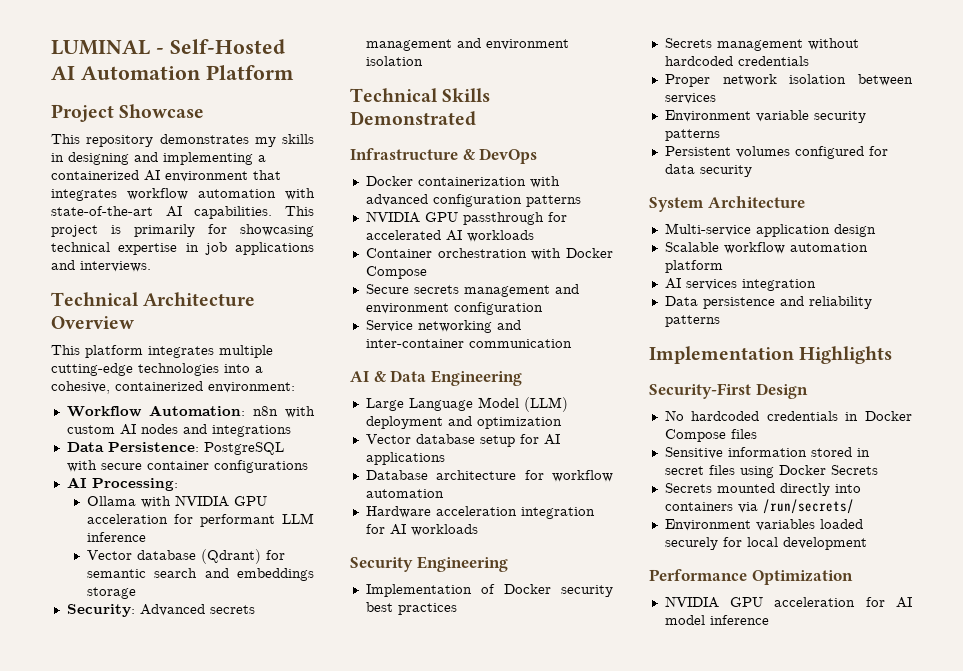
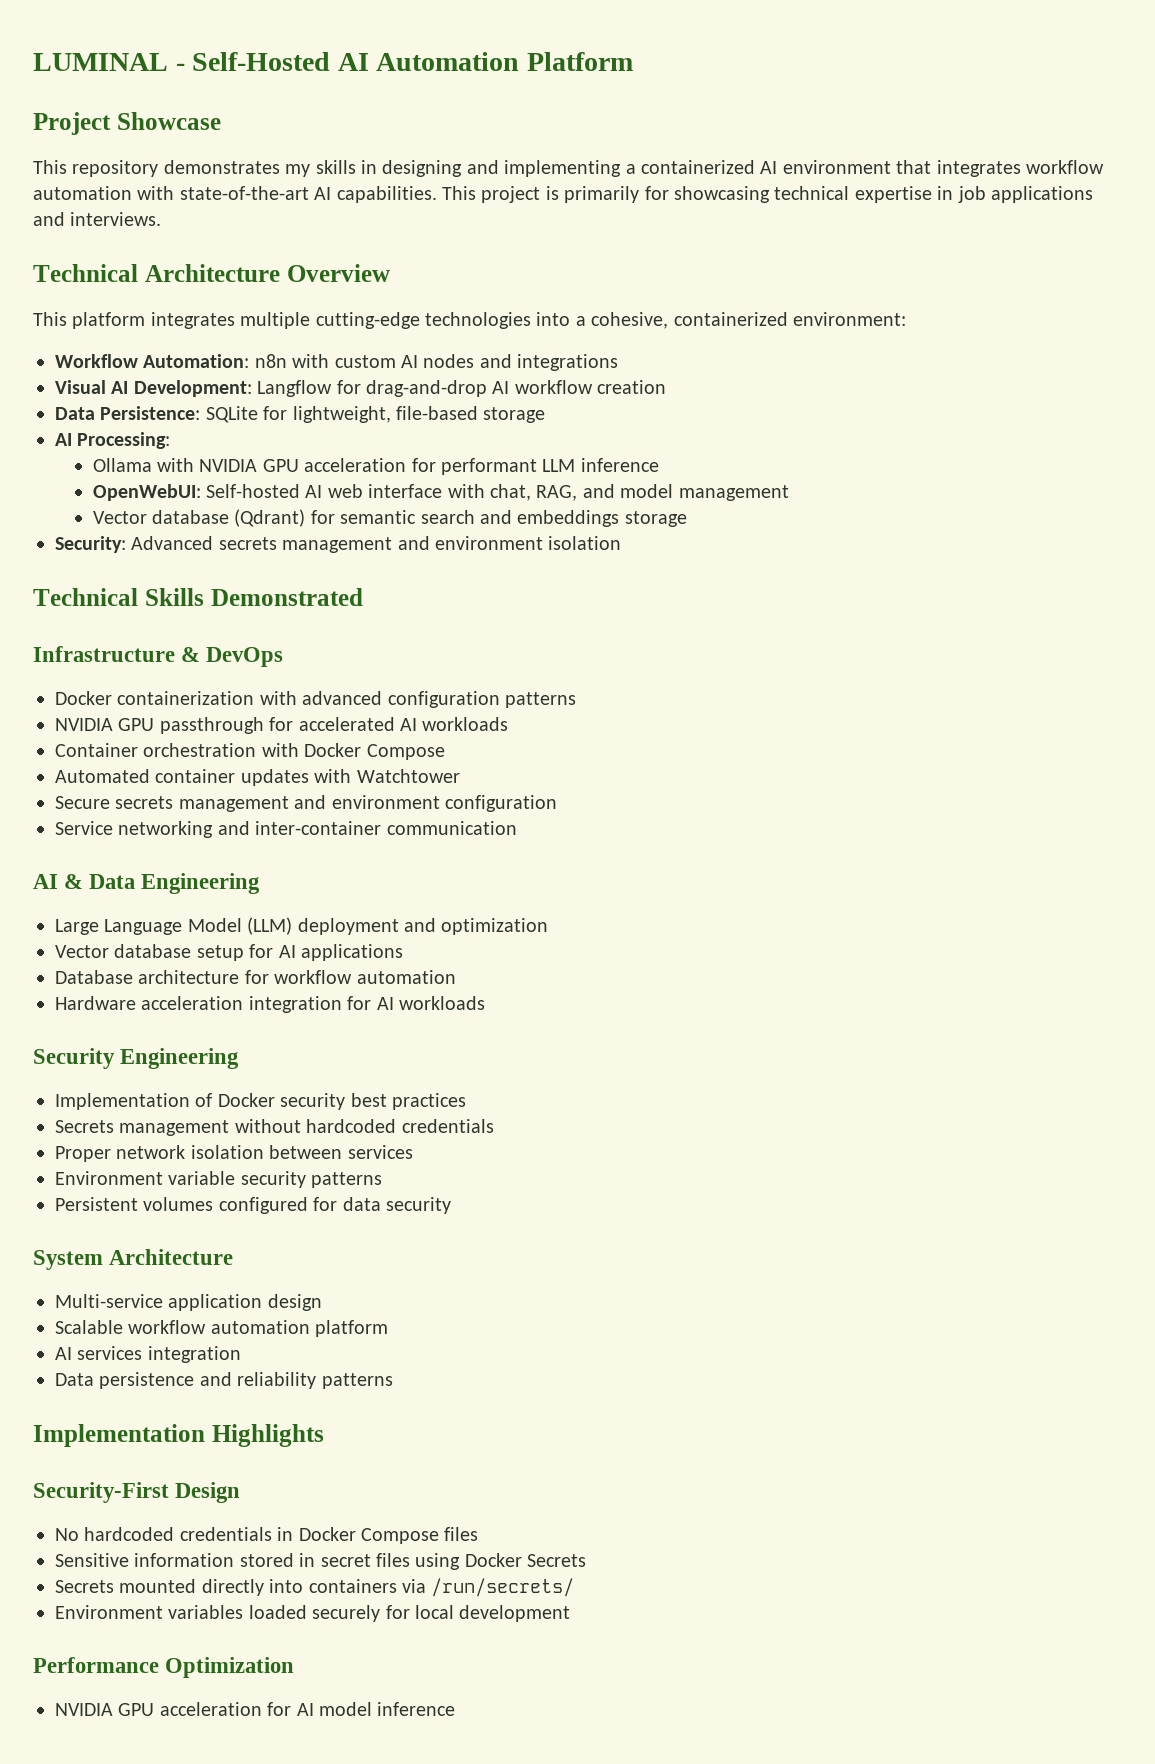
- Data Persistence: PostgreSQL with secure container configurations
+ Visual AI Development: Langflow for drag-and-drop AI workflow creation
+ Data Persistence: SQLite for lightweight, file-based storage
+ OpenWebUI: Self-hosted AI web interface with chat, RAG, and model management
+ Automated container updates with Watchtower

